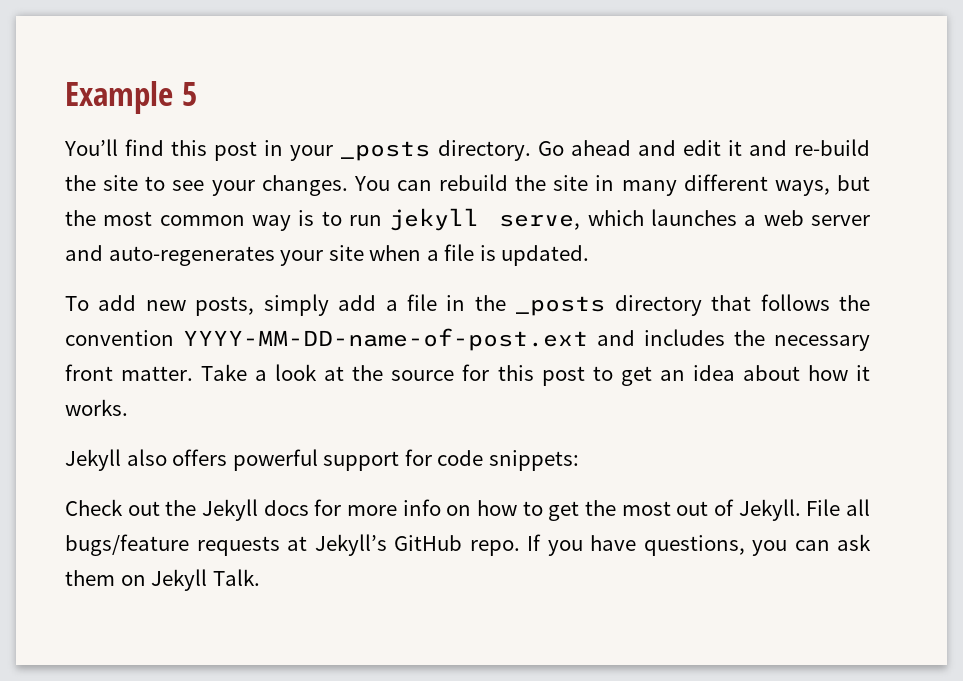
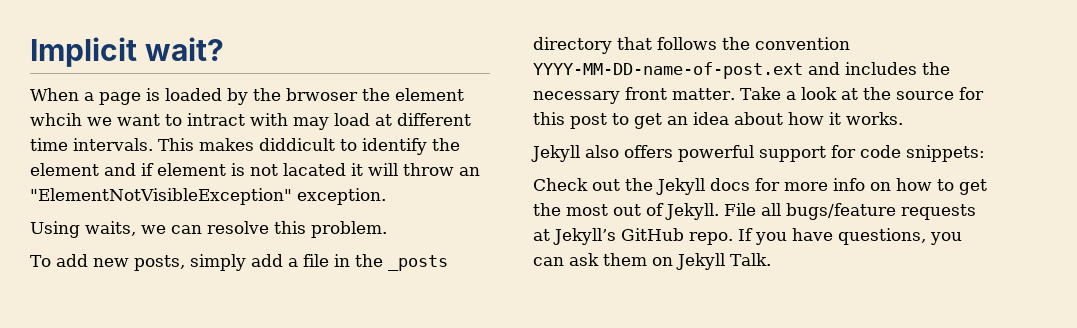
- Example 5
- You’ll find this post in your _posts directory. Go ahead and edit it and re-build the site to see your changes. You can rebuild the site in many different ways, but the most common way is to run jekyll serve, which launches a web server and auto-regenerates your site when a file is updated.
+ Implicit wait?
+ When a page is loaded by the brwoser the element whcih we want to intract with may load at different time intervals. This makes diddicult to identify the element and if element is not lacated it will throw an "ElementNotVisibleException" exception.
+ Using waits, we can resolve this problem.

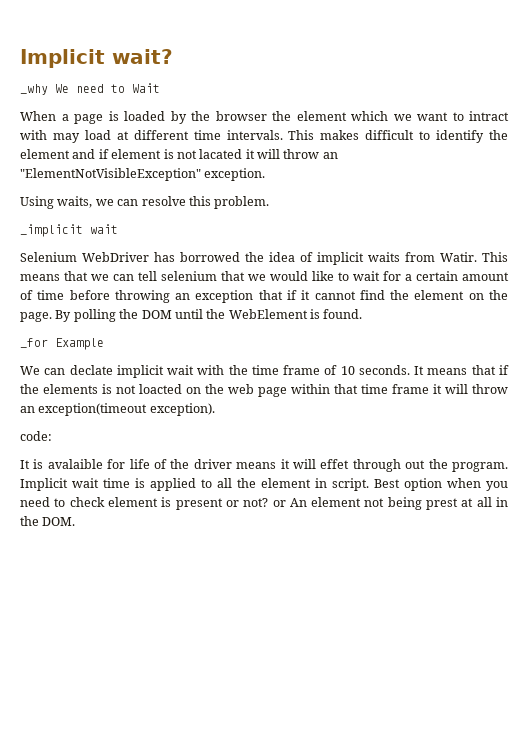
+ _why We need to Wait
- When a page is loaded by the brwoser the element whcih we want to intract with may load at different time intervals.
+ When a page is loaded by the browser the element which we want to intract with may load at different time intervals.
- This makes diddicult to identify the element and if element is not lacated it will throw an "ElementNotVisibleException" exception.
+ This makes difficult to identify the element and if element is not lacated it will throw an "ElementNotVisibleException" exception.
- To add new posts, simply add a file in the _posts directory that follows the convention YYYY-MM-DD-name-of-post.ext and includes the necessary front matter. Take a look at the source for this post to get an idea about how it works.
- Jekyll also offers powerful support for code snippets:
- Check out the Jekyll docs for more info on how to get the most out of Jekyll. File all bugs/feature requests at Jekyll’s GitHub repo. If you have questions, you can ask them on Jekyll Talk.
+ _implicit wait
+ Selenium WebDriver has borrowed the idea of implicit waits from Watir. This means that we can tell selenium that we would like to wait for a certain amount of time before throwing an exception that if it cannot find the element on the page. By polling the DOM until the WebElement is found.
+ _for Example
+ We can declate implicit wait with the time frame of 10 seconds. It means that if the elements is not loacted on the web page within that time frame it will throw an exception(timeout exception).
+ code:
+ It is avalaible for life of the driver means it will effet through out the program. Implicit wait time is applied to all the element in script. Best option when you need to check element is present or not? or An element not being prest at all in the DOM.

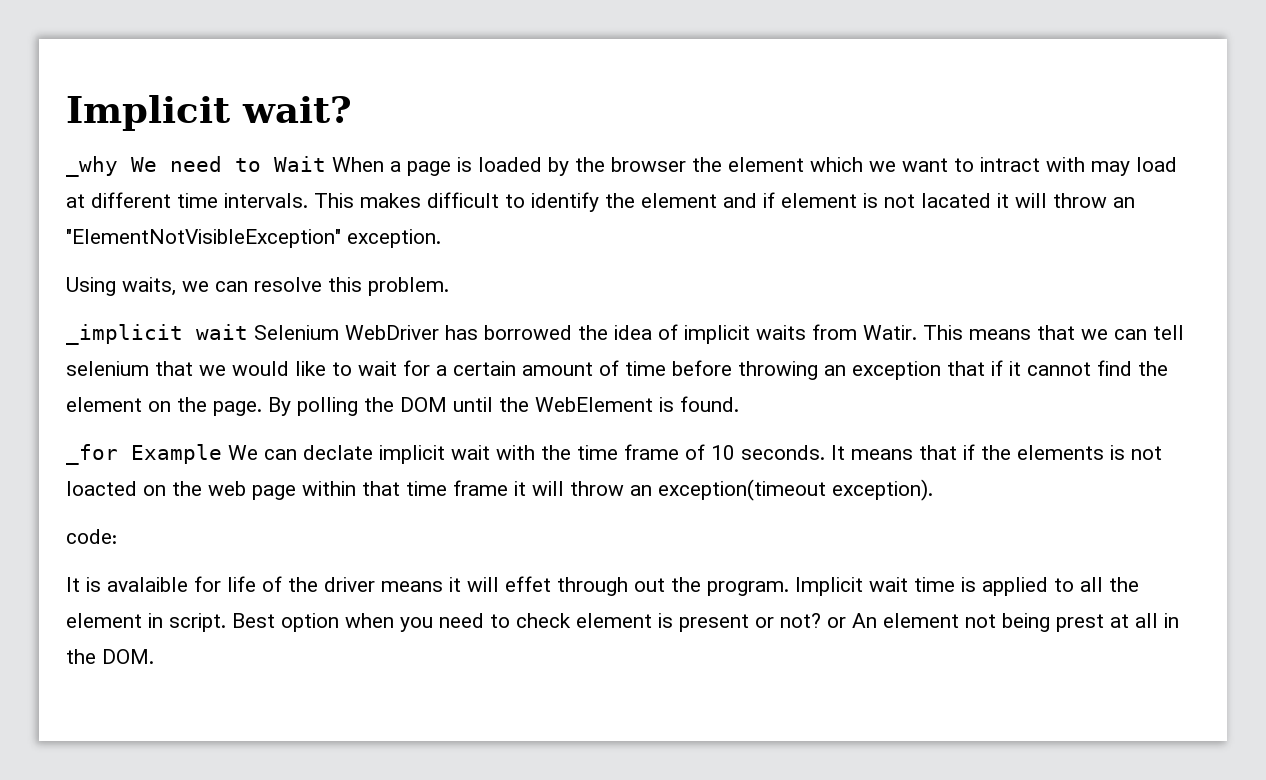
- _why We need to Wait
- When a page is loaded by the browser the element which we want to intract with may load at different time intervals.
+ _why We need to Wait When a page is loaded by the browser the element which we want to intract with may load at different time intervals.
- _implicit wait
- Selenium WebDriver has borrowed the idea of implicit waits from Watir.
+ _implicit wait Selenium WebDriver has borrowed the idea of implicit waits from Watir.
- _for Example
- We can declate implicit wait with the time frame of 10 seconds.
+ _for Example We can declate implicit wait with the time frame of 10 seconds.

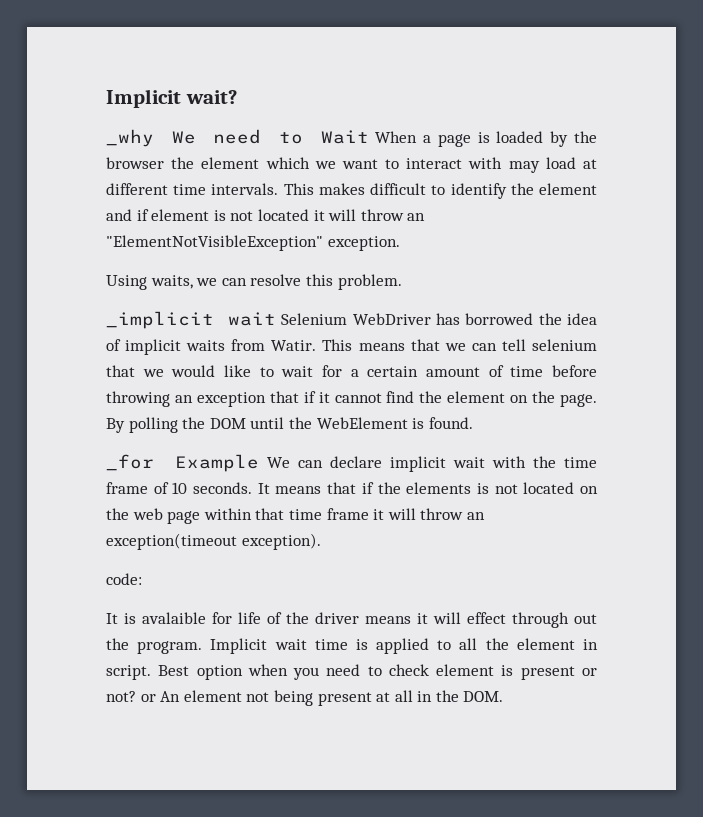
- _why We need to Wait When a page is loaded by the browser the element which we want to intract with may load at different time intervals.
+ _why We need to Wait When a page is loaded by the browser the element which we want to interact with may load at different time intervals.
- This makes difficult to identify the element and if element is not lacated it will throw an "ElementNotVisibleException" exception.
+ This makes difficult to identify the element and if element is not located it will throw an "ElementNotVisibleException" exception.
- _for Example We can declate implicit wait with the time frame of 10 seconds.
+ _for Example We can declare implicit wait with the time frame of 10 seconds.
- It means that if the elements is not loacted on the web page within that time frame it will throw an exception(timeout exception).
+ It means that if the elements is not located on the web page within that time frame it will throw an exception(timeout exception).
- It is avalaible for life of the driver means it will effet through out the program.
+ It is avalaible for life of the driver means it will effect through out the program.
- Best option when you need to check element is present or not? or An element not being prest at all in the DOM.
+ Best option when you need to check element is present or not? or An element not being present at all in the DOM.

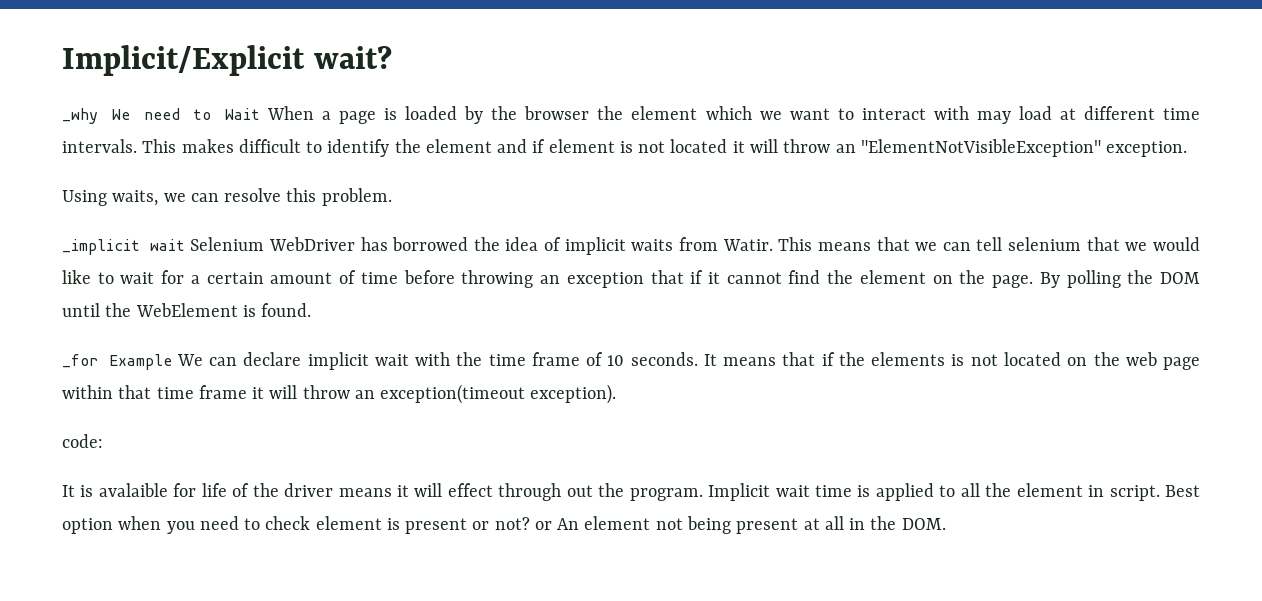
- Implicit wait?
+ Implicit/Explicit wait?

